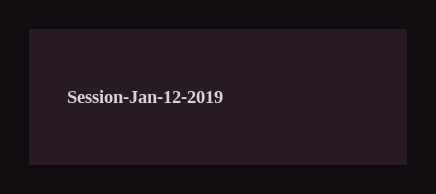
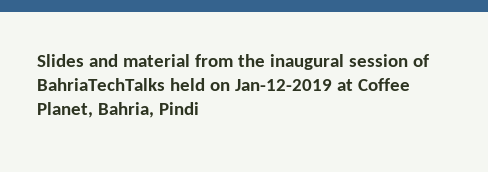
- Session-Jan-12-2019
+ Slides and material from the inaugural session of BahriaTechTalks held on Jan-12-2019 at Coffee Planet, Bahria, Pindi

